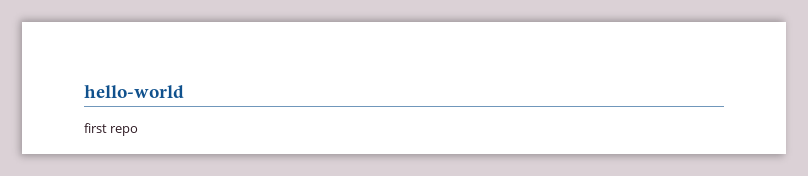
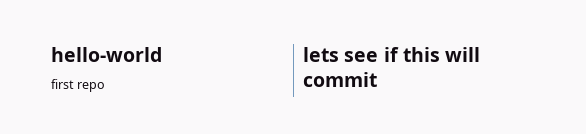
+ lets see if this will commit

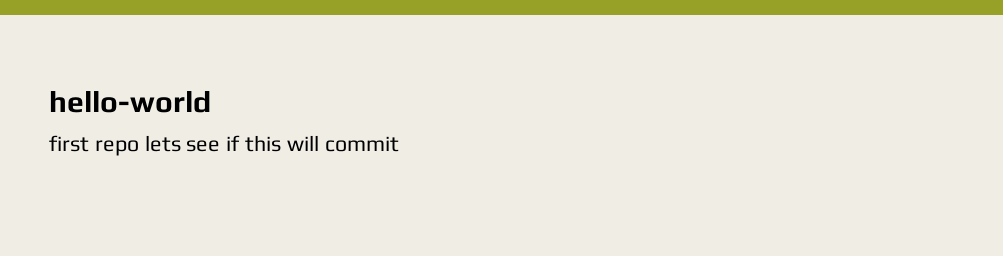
- first repo
- lets see if this will commit
+ first repo lets see if this will commit

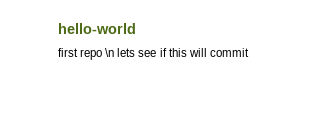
- first repo lets see if this will commit
+ first repo \n lets see if this will commit

